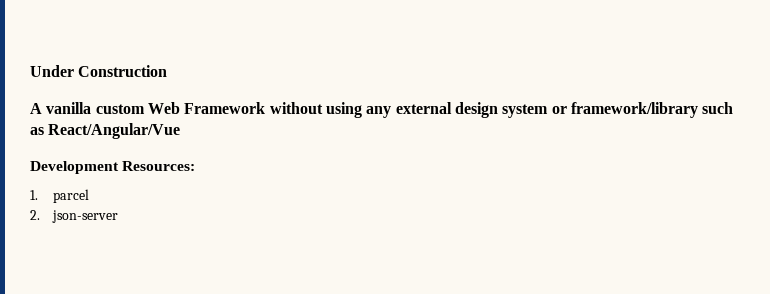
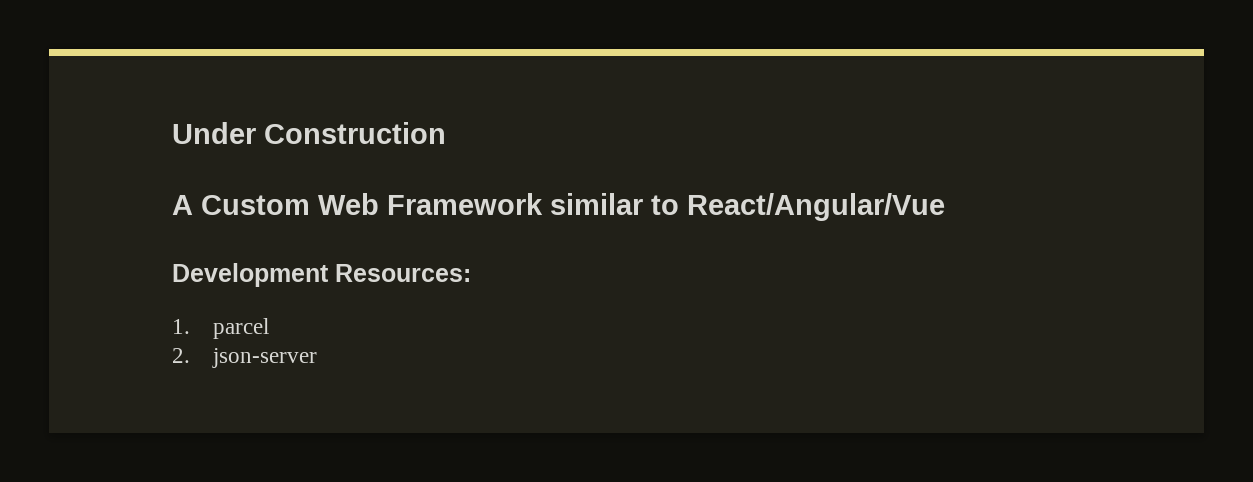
- A vanilla custom Web Framework without using any external design system or framework/library such as React/Angular/Vue
+ A Custom Web Framework similar to React/Angular/Vue

